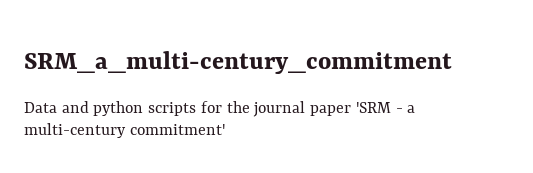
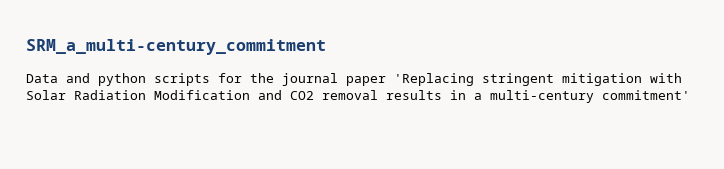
- Data and python scripts for the journal paper 'SRM - a multi-century commitment'
+ Data and python scripts for the journal paper 'Replacing stringent mitigation with Solar Radiation Modification and CO2 removal results in a multi-century commitment'

